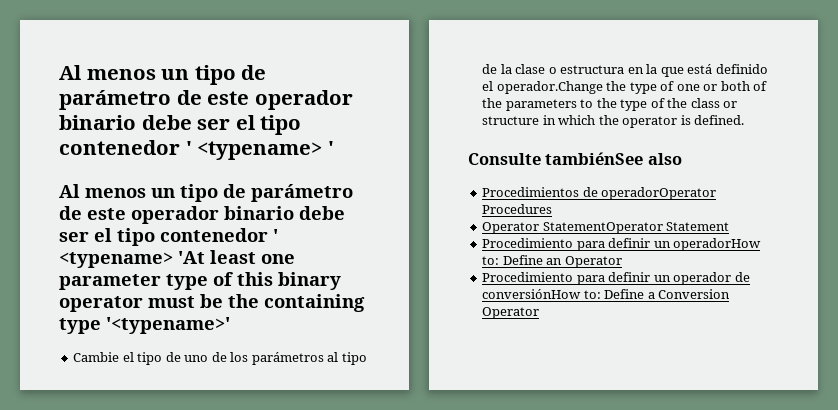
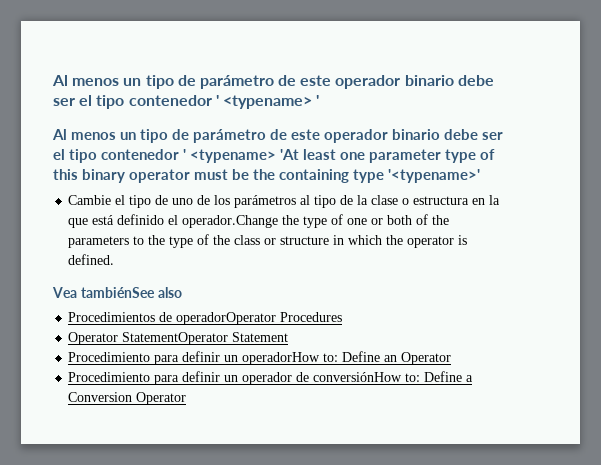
- Consulte tambiénSee also
+ Vea tambiénSee also

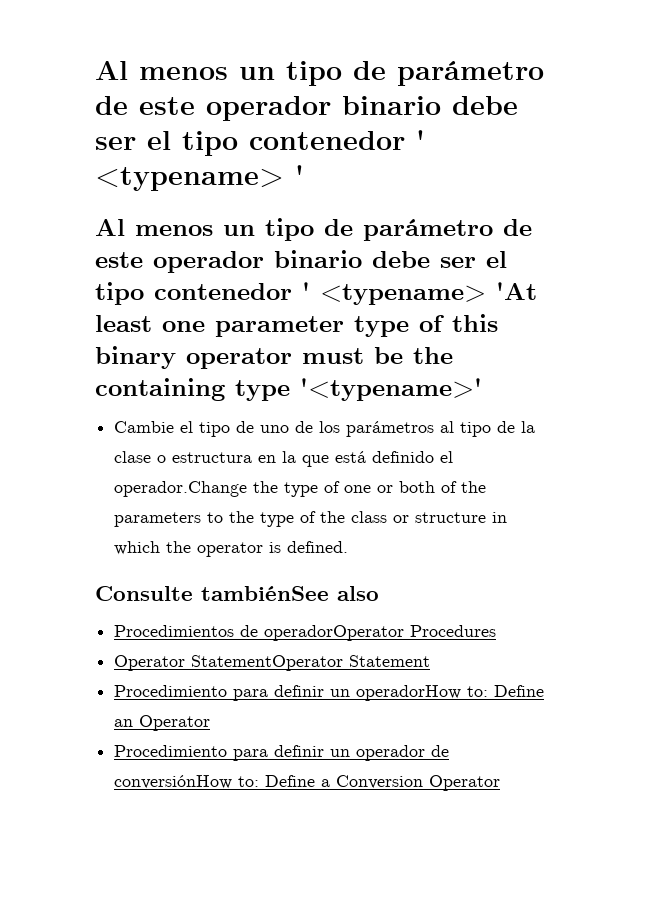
- Vea tambiénSee also
+ Consulte tambiénSee also

